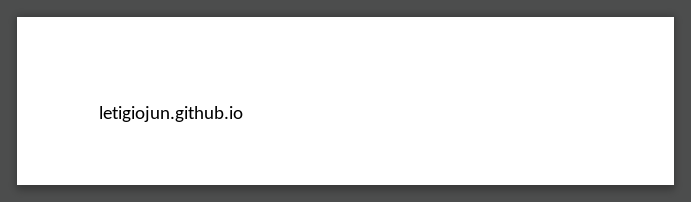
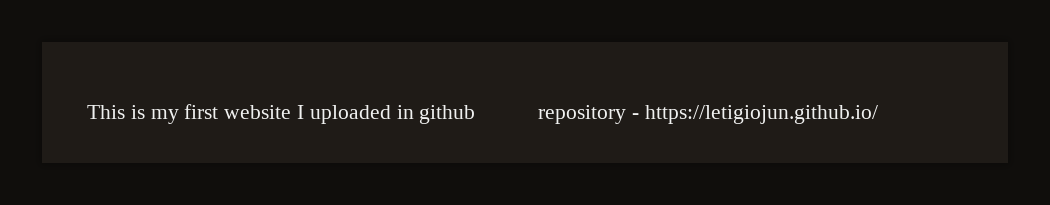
- letigiojun.github.io
+ This is my first website I uploaded in github repository - https://letigiojun.github.io/

